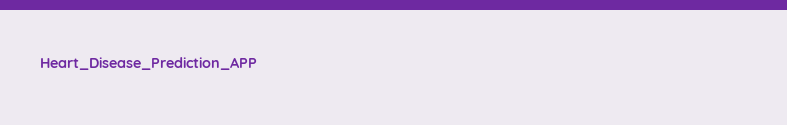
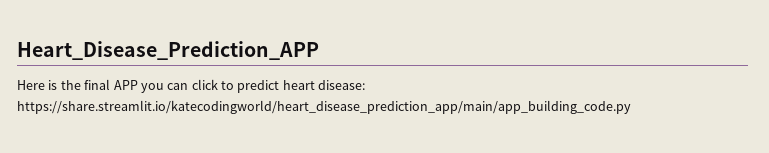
+ Here is the final APP you can click to predict heart disease: https://share.streamlit.io/katecodingworld/heart_disease_prediction_app/main/app_building_code.py

